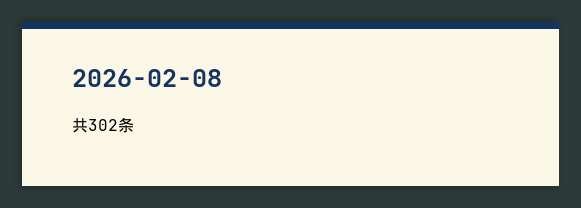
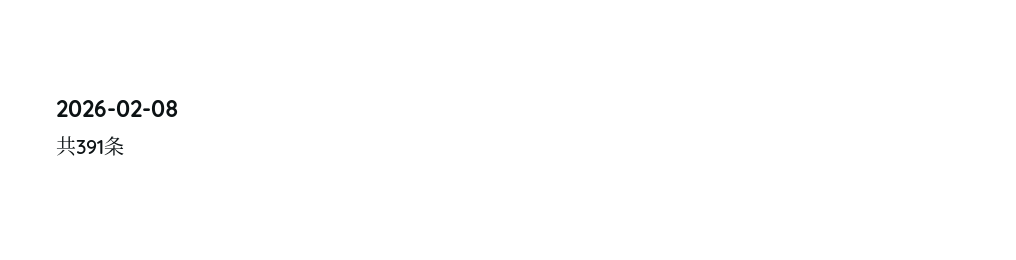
- 共302条
+ 共391条

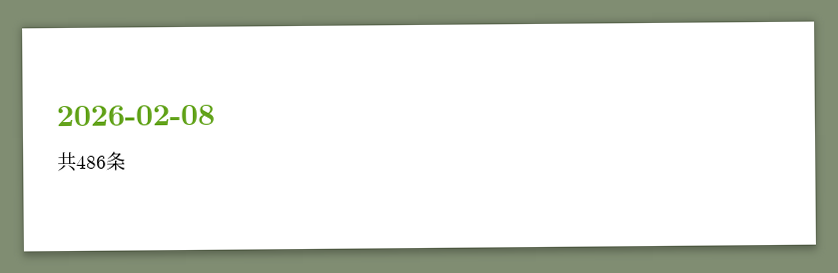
- 共391条
+ 共486条

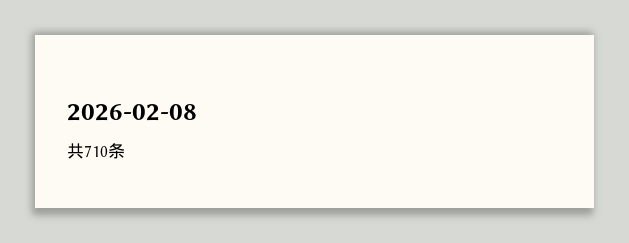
- 共486条
+ 共710条

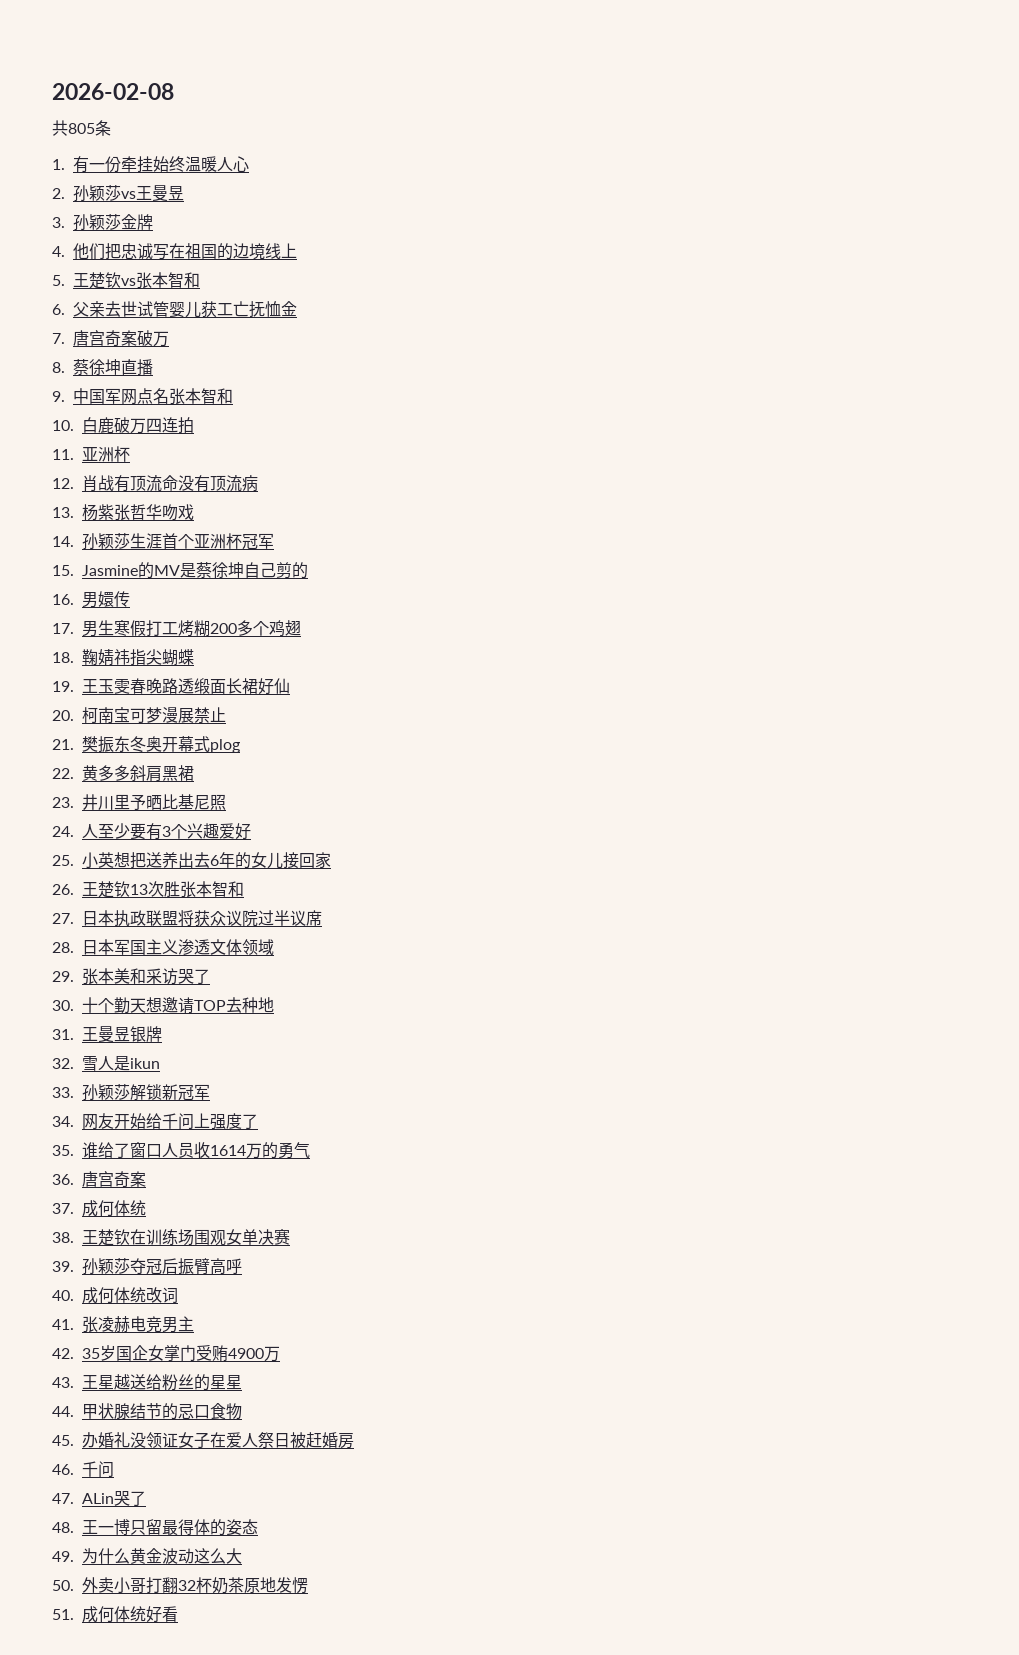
- 共710条
+ 共805条
+ 1.有一份牵挂始终温暖人心
+ 2.孙颖莎vs王曼昱
+ 3.孙颖莎金牌
+ 4.他们把忠诚写在祖国的边境线上
+ 5.王楚钦vs张本智和
+ 6.父亲去世试管婴儿获工亡抚恤金
+ 7.唐宫奇案破万
+ 8.蔡徐坤直播
+ 9.中国军网点名张本智和
+ 10.白鹿破万四连拍
+ 11.亚洲杯
+ 12.肖战有顶流命没有顶流病
+ 13.杨紫张哲华吻戏
+ 14.孙颖莎生涯首个亚洲杯冠军
+ 15. Jasmine的MV是蔡徐坤自己剪的
+ 16.男嬛传
+ 17.男生寒假打工烤糊200多个鸡翅
+ 18.鞠婧祎指尖蝴蝶
+ 19.王玉雯春晚路透缎面长裙好仙
+ 20.柯南宝可梦漫展禁止
+ 21.樊振东冬奥开幕式plog
+ 22.黄多多斜肩黑裙
+ 23.井川里予晒比基尼照
+ 24.人至少要有3个兴趣爱好
+ 25.小英想把送养出去6年的女儿接回家
+ 26.王楚钦13次胜张本智和
+ 27.日本执政联盟将获众议院过半议席
+ 28.日本军国主义渗透文体领域
+ 29.张本美和采访哭了
+ 30.十个勤天想邀请TOP去种地
+ 31.王曼昱银牌
+ 32.雪人是ikun
+ 33.孙颖莎解锁新冠军
+ 34.网友开始给千问上强度了
+ 35.谁给了窗口人员收1614万的勇气
+ 36.唐宫奇案
+ 37.成何体统
+ 38.王楚钦在训练场围观女单决赛
+ 39.孙颖莎夺冠后振臂高呼
+ 40.成何体统改词
+ 41.张凌赫电竞男主
+ 42. 35岁国企女掌门受贿4900万
+ 43.王星越送给粉丝的星星
+ 44.甲状腺结节的忌口食物
+ 45.办婚礼没领证女子在爱人祭日被赶婚房
+ 46.千问
+ 47. ALin哭了
+ 48.王一博只留最得体的姿态
+ 49.为什么黄金波动这么大
+ 50.外卖小哥打翻32杯奶茶原地发愣
+ 51.成何体统好看

